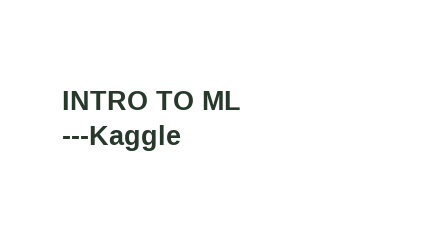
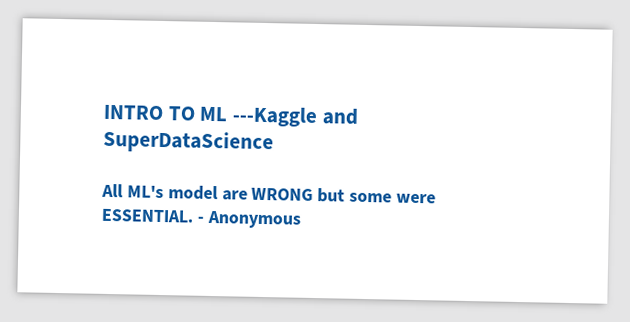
- INTRO TO ML ---Kaggle
+ INTRO TO ML ---Kaggle and SuperDataScience
+ All ML's model are WRONG but some were ESSENTIAL. - Anonymous

